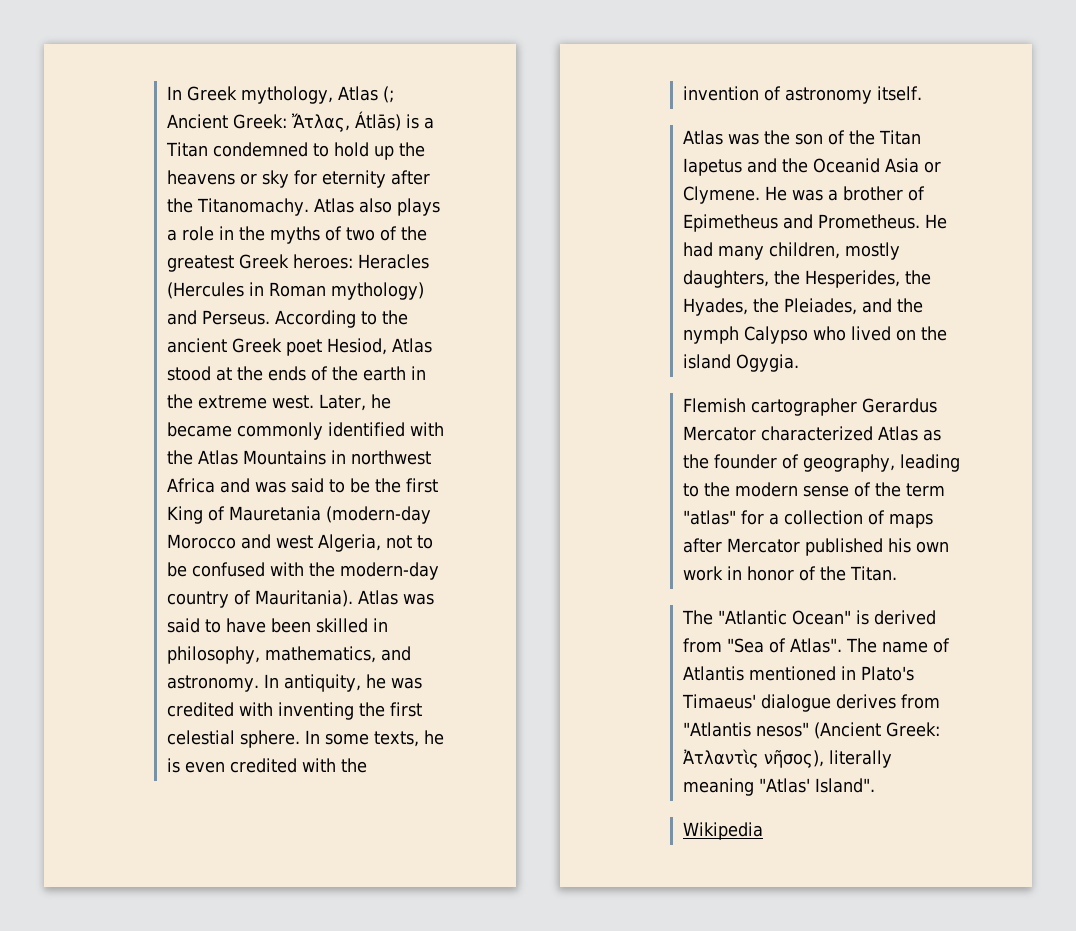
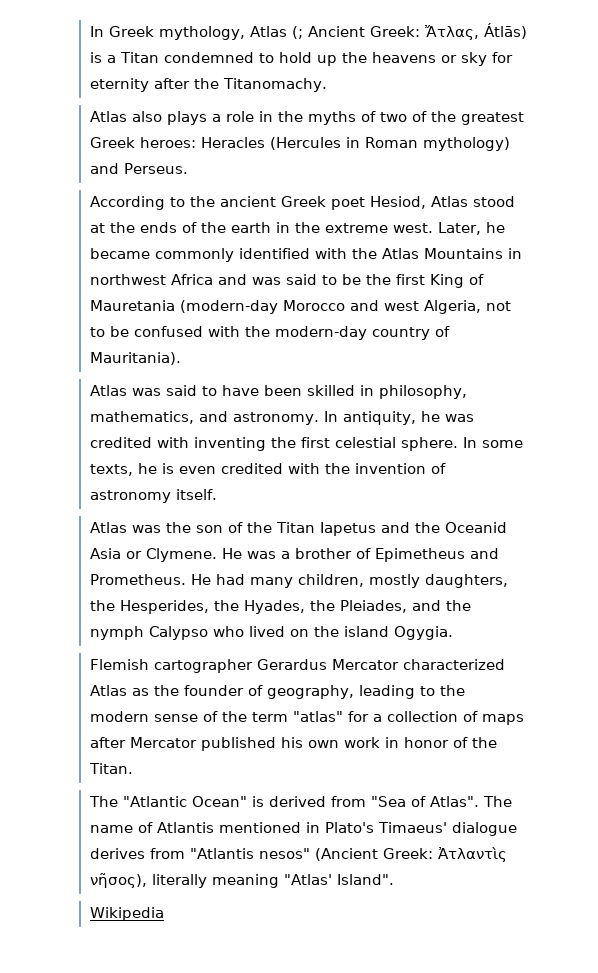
- Ἄτλας, Átlās) is a Titan condemned to hold up the heavens or sky for eternity after the Titanomachy. Atlas also plays a role in the myths of two of the greatest Greek heroes:
+ Ἄτλας, Átlās) is a Titan condemned to hold up the heavens or sky for eternity after the Titanomachy.
+ Atlas also plays a role in the myths of two of the greatest Greek heroes:
- Heracles (Hercules in Roman mythology) and Perseus. According to the ancient Greek poet Hesiod, Atlas stood at the ends of the earth in the extreme west.
+ Heracles (Hercules in Roman mythology) and Perseus.
+ According to the ancient Greek poet Hesiod, Atlas stood at the ends of the earth in the extreme west.
- Later, he became commonly identified with the Atlas Mountains in northwest Africa and was said to be the first King of Mauretania (modern-day Morocco and west Algeria, not to be confused with the modern-day country of Mauritania). Atlas was said to have been skilled in philosophy, mathematics, and astronomy.
+ Later, he became commonly identified with the Atlas Mountains in northwest Africa and was said to be the first King of Mauretania (modern-day Morocco and west Algeria, not to be confused with the modern-day country of Mauritania).
+ Atlas was said to have been skilled in philosophy, mathematics, and astronomy.

